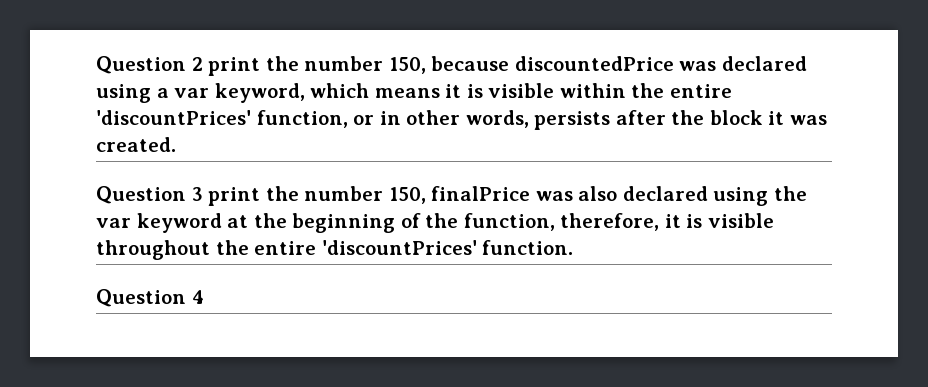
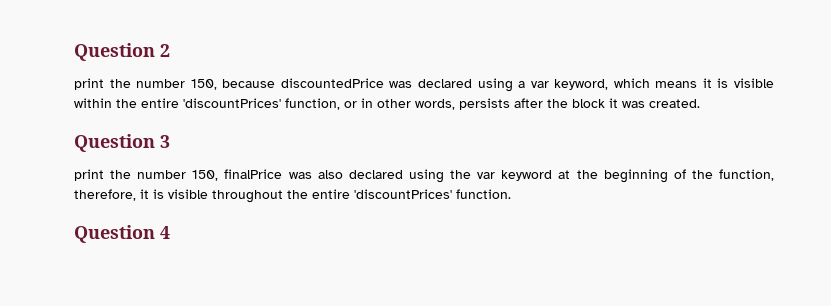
- Question 2 print the number 150, because discountedPrice was declared using a var keyword, which means it is visible within the entire 'discountPrices' function, or in other words, persists after the block it was created.
+ Question 2
+ print the number 150, because discountedPrice was declared using a var keyword, which means it is visible within the entire 'discountPrices' function, or in other words, persists after the block it was created.
- Question 3 print the number 150, finalPrice was also declared using the var keyword at the beginning of the function, therefore, it is visible throughout the entire 'discountPrices' function.
+ Question 3
+ print the number 150, finalPrice was also declared using the var keyword at the beginning of the function, therefore, it is visible throughout the entire 'discountPrices' function.

